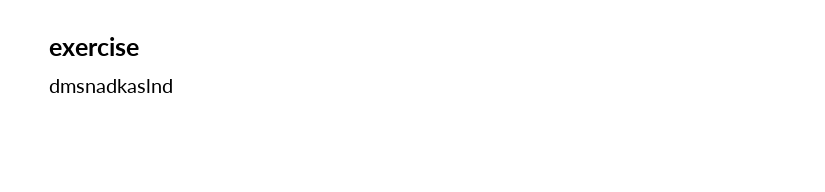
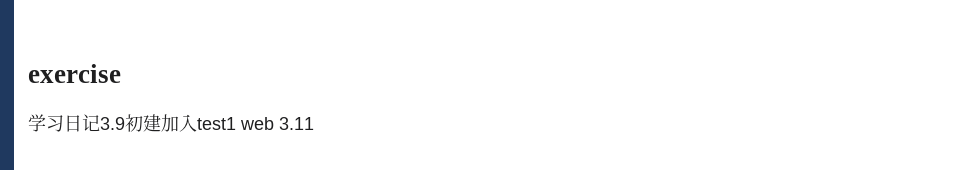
- dmsnadkaslnd
+ 学习日记3.9初建加入test1 web 3.11

